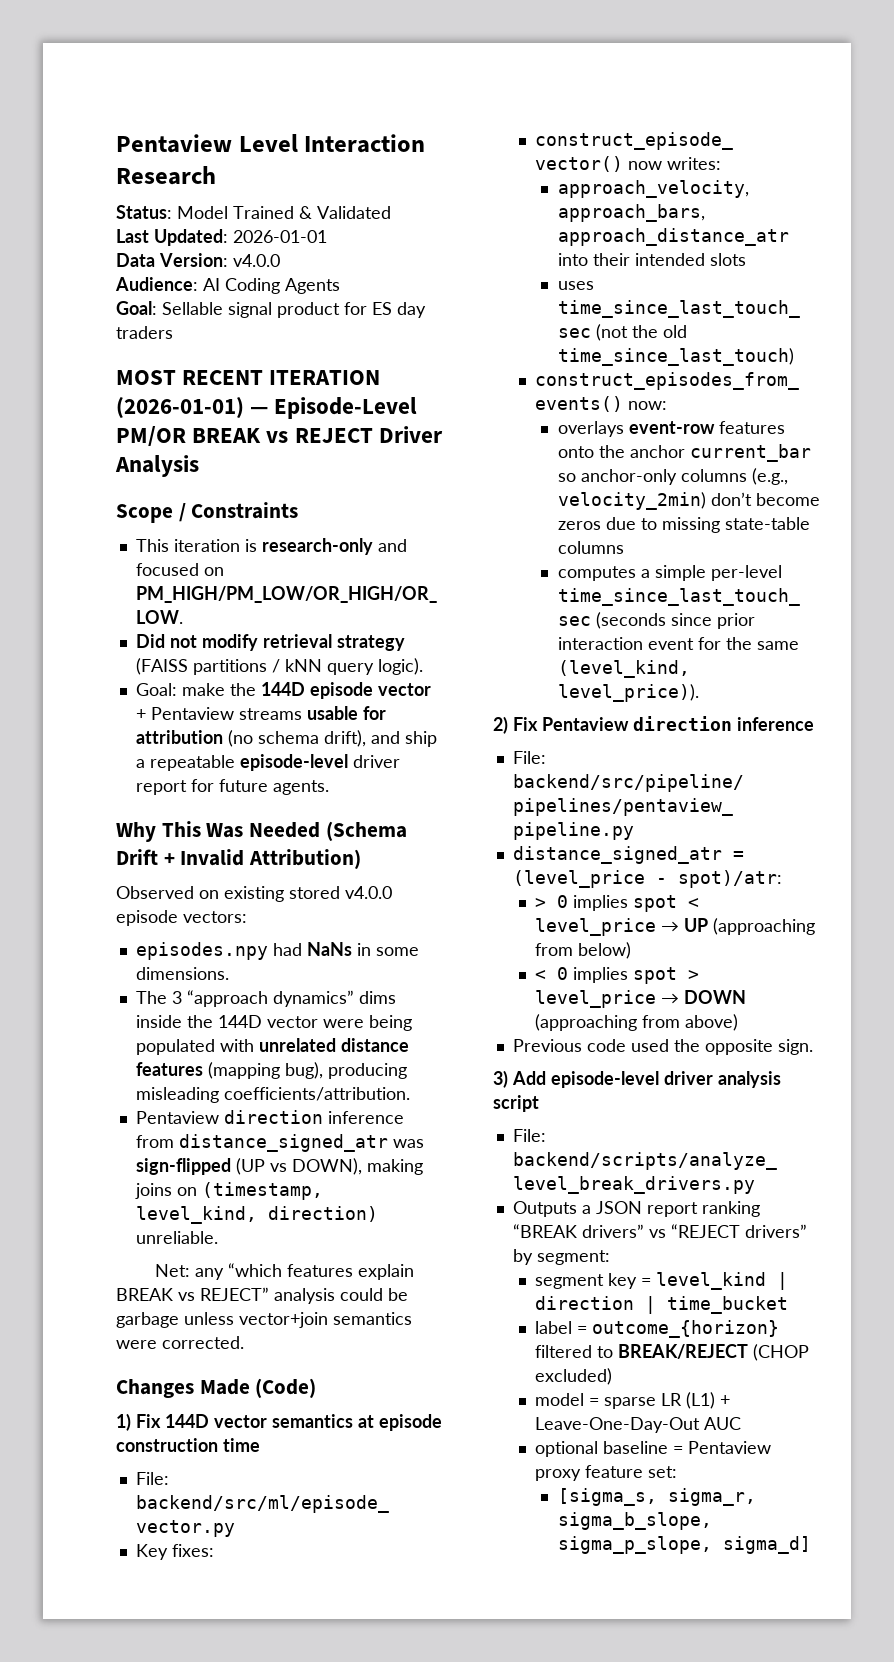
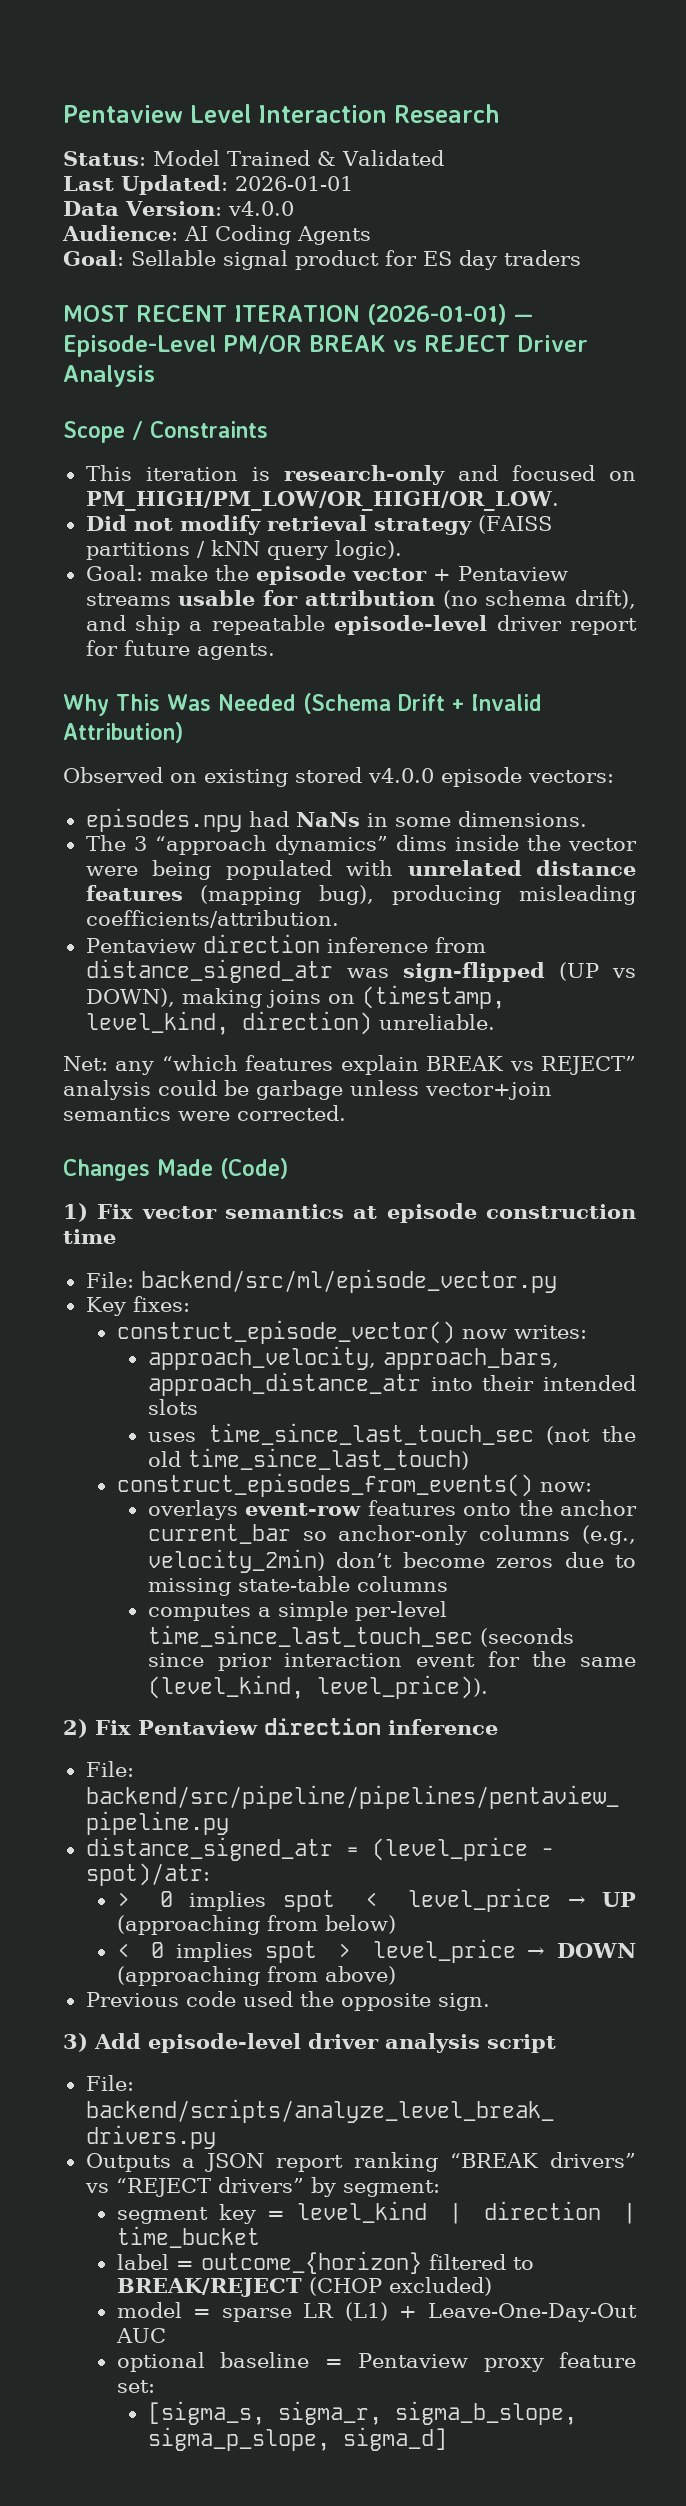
- Goal: make the 144D episode vector + Pentaview streams usable for attribution (no schema drift), and ship a repeatable episode-level driver report for future agents.
+ Goal: make the episode vector + Pentaview streams usable for attribution (no schema drift), and ship a repeatable episode-level driver report for future agents.
- The 3 “approach dynamics” dims inside the 144D vector were being populated with unrelated distance features (mapping bug), producing misleading coefficients/attribution.
+ The 3 “approach dynamics” dims inside the vector were being populated with unrelated distance features (mapping bug), producing misleading coefficients/attribution.
- 1) Fix 144D vector semantics at episode construction time
+ 1) Fix vector semantics at episode construction time

